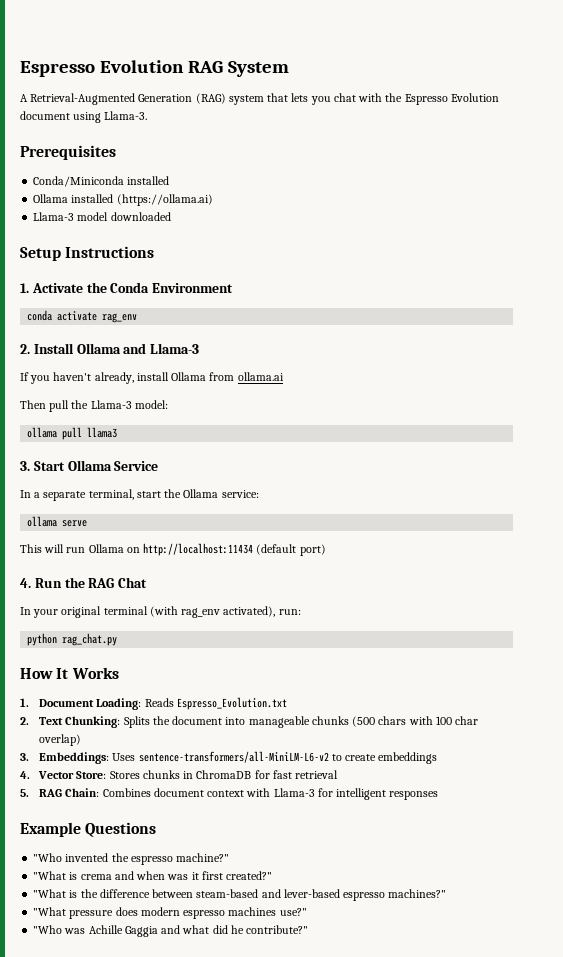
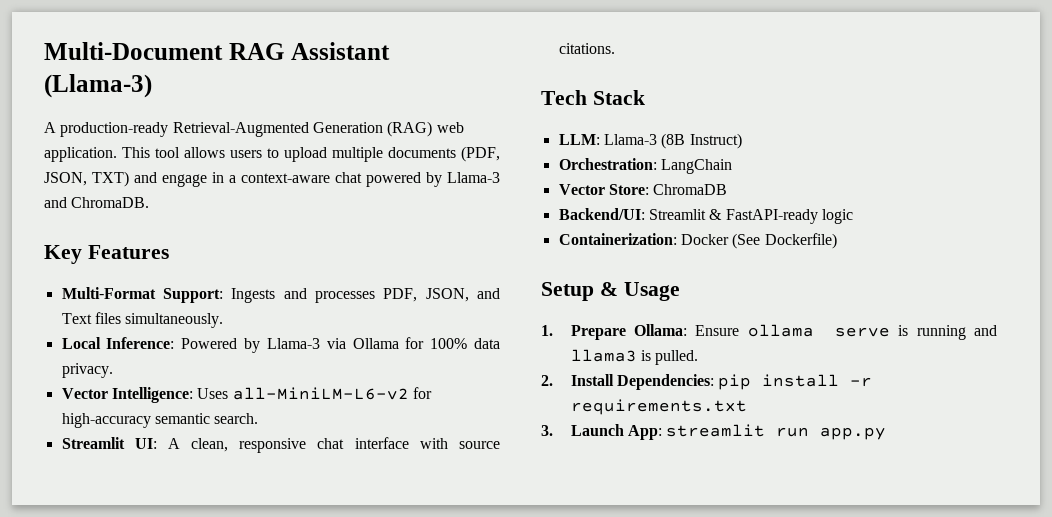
- Espresso Evolution RAG System
- A Retrieval-Augmented Generation (RAG) system that lets you chat with the Espresso Evolution document using Llama-3.
- Prerequisites
- Conda/Miniconda installed
- Ollama installed (https://ollama.ai)
- Llama-3 model downloaded
+ Multi-Document RAG Assistant (Llama-3)
+ A production-ready Retrieval-Augmented Generation (RAG) web application. This tool allows users to upload multiple documents (PDF, JSON, TXT) and engage in a context-aware chat powered by Llama-3 and ChromaDB.
+ Key Features
+ Multi-Format Support: Ingests and processes PDF, JSON, and Text files simultaneously.
+ Local Inference: Powered by Llama-3 via Ollama for 100% data privacy.
+ Vector Intelligence: Uses all-MiniLM-L6-v2 for high-accuracy semantic search.
+ Streamlit UI: A clean, responsive chat interface with source citations.
+ Tech Stack
+ LLM: Llama-3 (8B Instruct)
+ Orchestration: LangChain
+ Vector Store: ChromaDB
+ Backend/UI: Streamlit & FastAPI-ready logic
+ Containerization: Docker (See Dockerfile)
- Setup Instructions
- 1. Activate the Conda Environment
- conda activate rag_env
- 2. Install Ollama and Llama-3
- If you haven't already, install Ollama from ollama.ai
- Then pull the Llama-3 model:
- ollama pull llama3
- 3. Start Ollama Service
- In a separate terminal, start the Ollama service:
- ollama serve
- This will run Ollama on http://localhost:11434 (default port)
- 4. Run the RAG Chat
- In your original terminal (with rag_env activated), run:
- python rag_chat.py
- How It Works
- 1. Document Loading: Reads Espresso_Evolution.txt
- 2. Text Chunking: Splits the document into manageable chunks (500 chars with 100 char overlap)
- 3. Embeddings: Uses sentence-transformers/all-MiniLM-L6-v2 to create embeddings
- 4. Vector Store: Stores chunks in ChromaDB for fast retrieval
- 5. RAG Chain: Combines document context with Llama-3 for intelligent responses
- Example Questions
- "Who invented the espresso machine?"
- "What is crema and when was it first created?"
- "What is the difference between steam-based and lever-based espresso machines?"
- "What pressure does modern espresso machines use?"
- "Who was Achille Gaggia and what did he contribute?"
+ Setup & Usage
+ 1. Prepare Ollama: Ensure ollama serve is running and llama3 is pulled.
+ 2. Install Dependencies: pip install -r requirements.txt
+ 3. Launch App: streamlit run app.py

